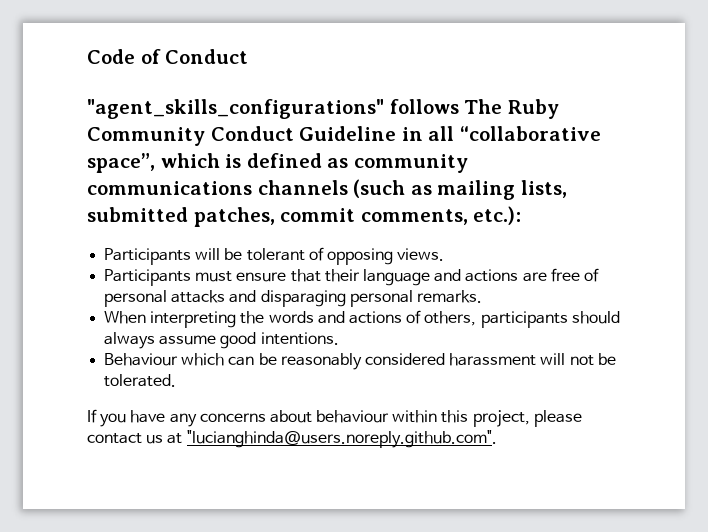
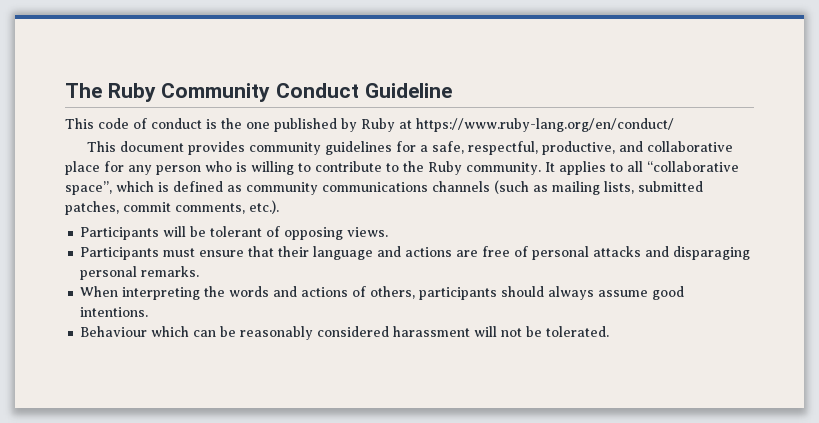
- Code of Conduct
- "agent_skills_configurations" follows The Ruby Community Conduct Guideline in all “collaborative space”, which is defined as community communications channels (such as mailing lists, submitted patches, commit comments, etc.):
+ The Ruby Community Conduct Guideline
+ This code of conduct is the one published by Ruby at https://www.ruby-lang.org/en/conduct/
+ This document provides community guidelines for a safe, respectful, productive, and collaborative place for any person who is willing to contribute to the Ruby community. It applies to all “collaborative space”, which is defined as community communications channels (such as mailing lists, submitted patches, commit comments, etc.).
- If you have any concerns about behaviour within this project, please contact us at "lucianghinda@users.noreply.github.com".

